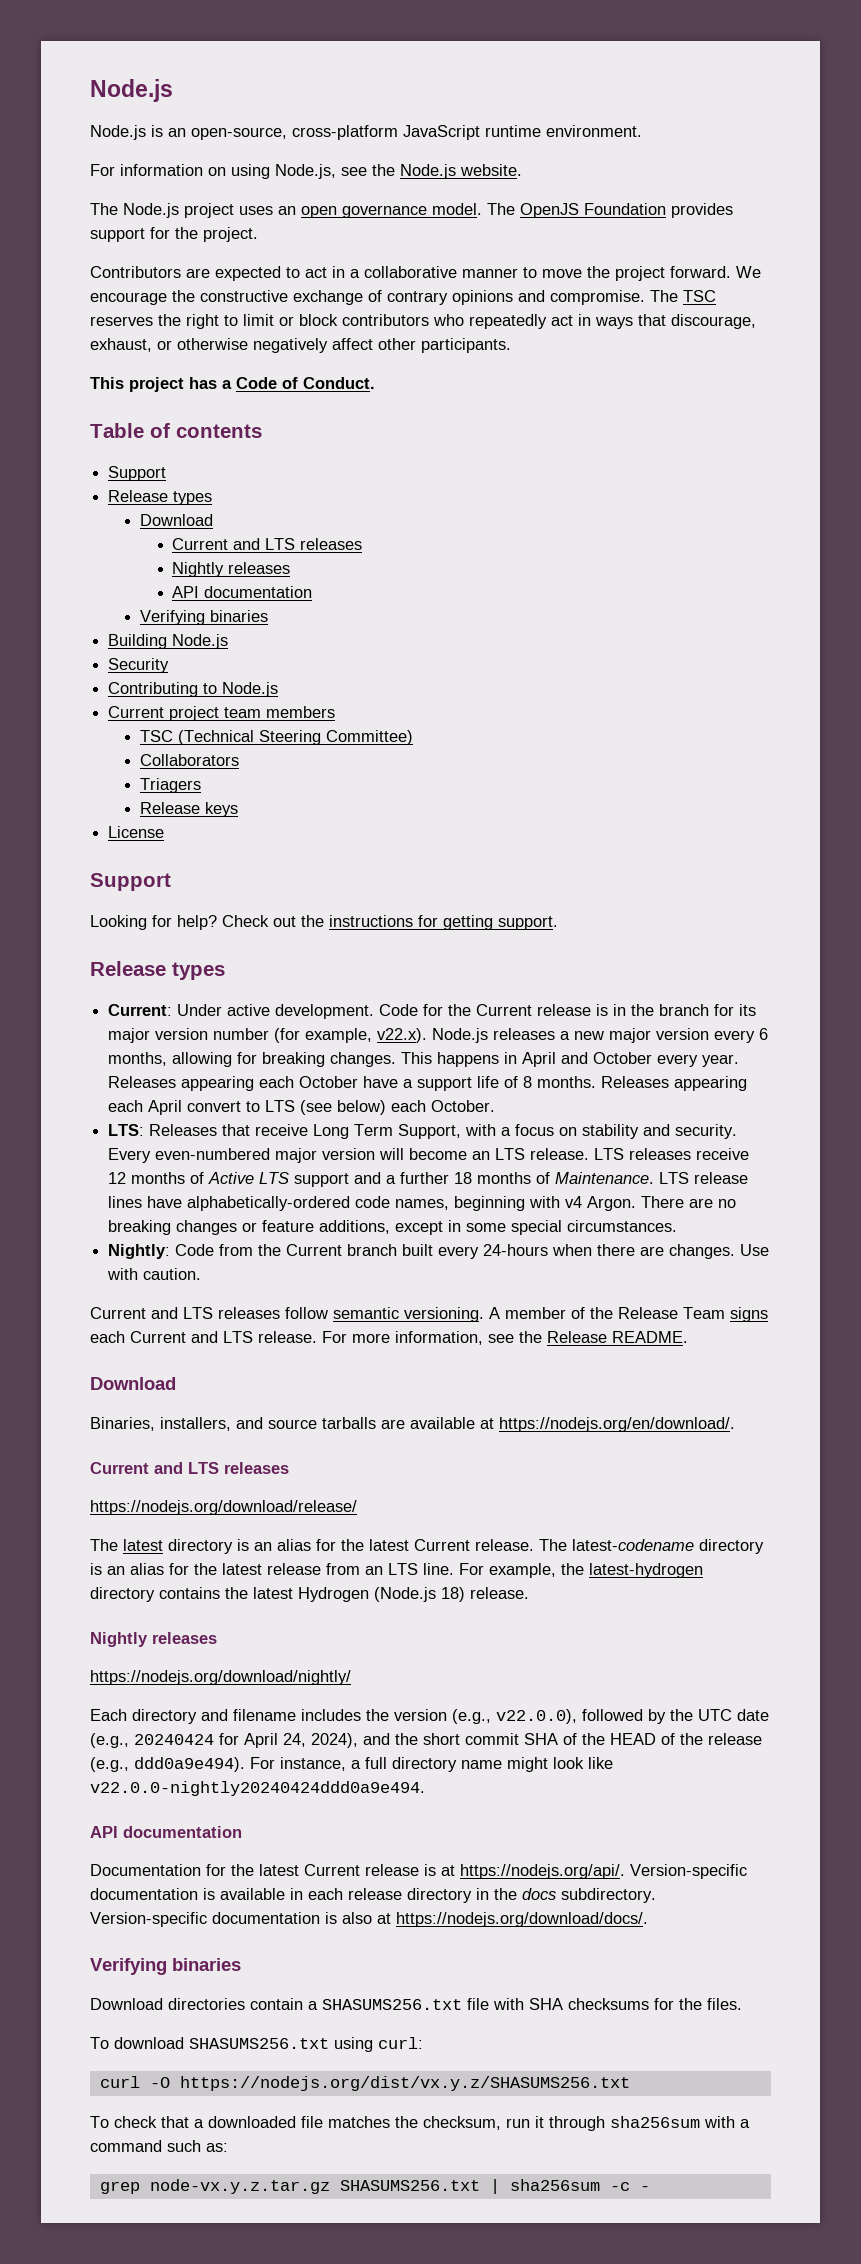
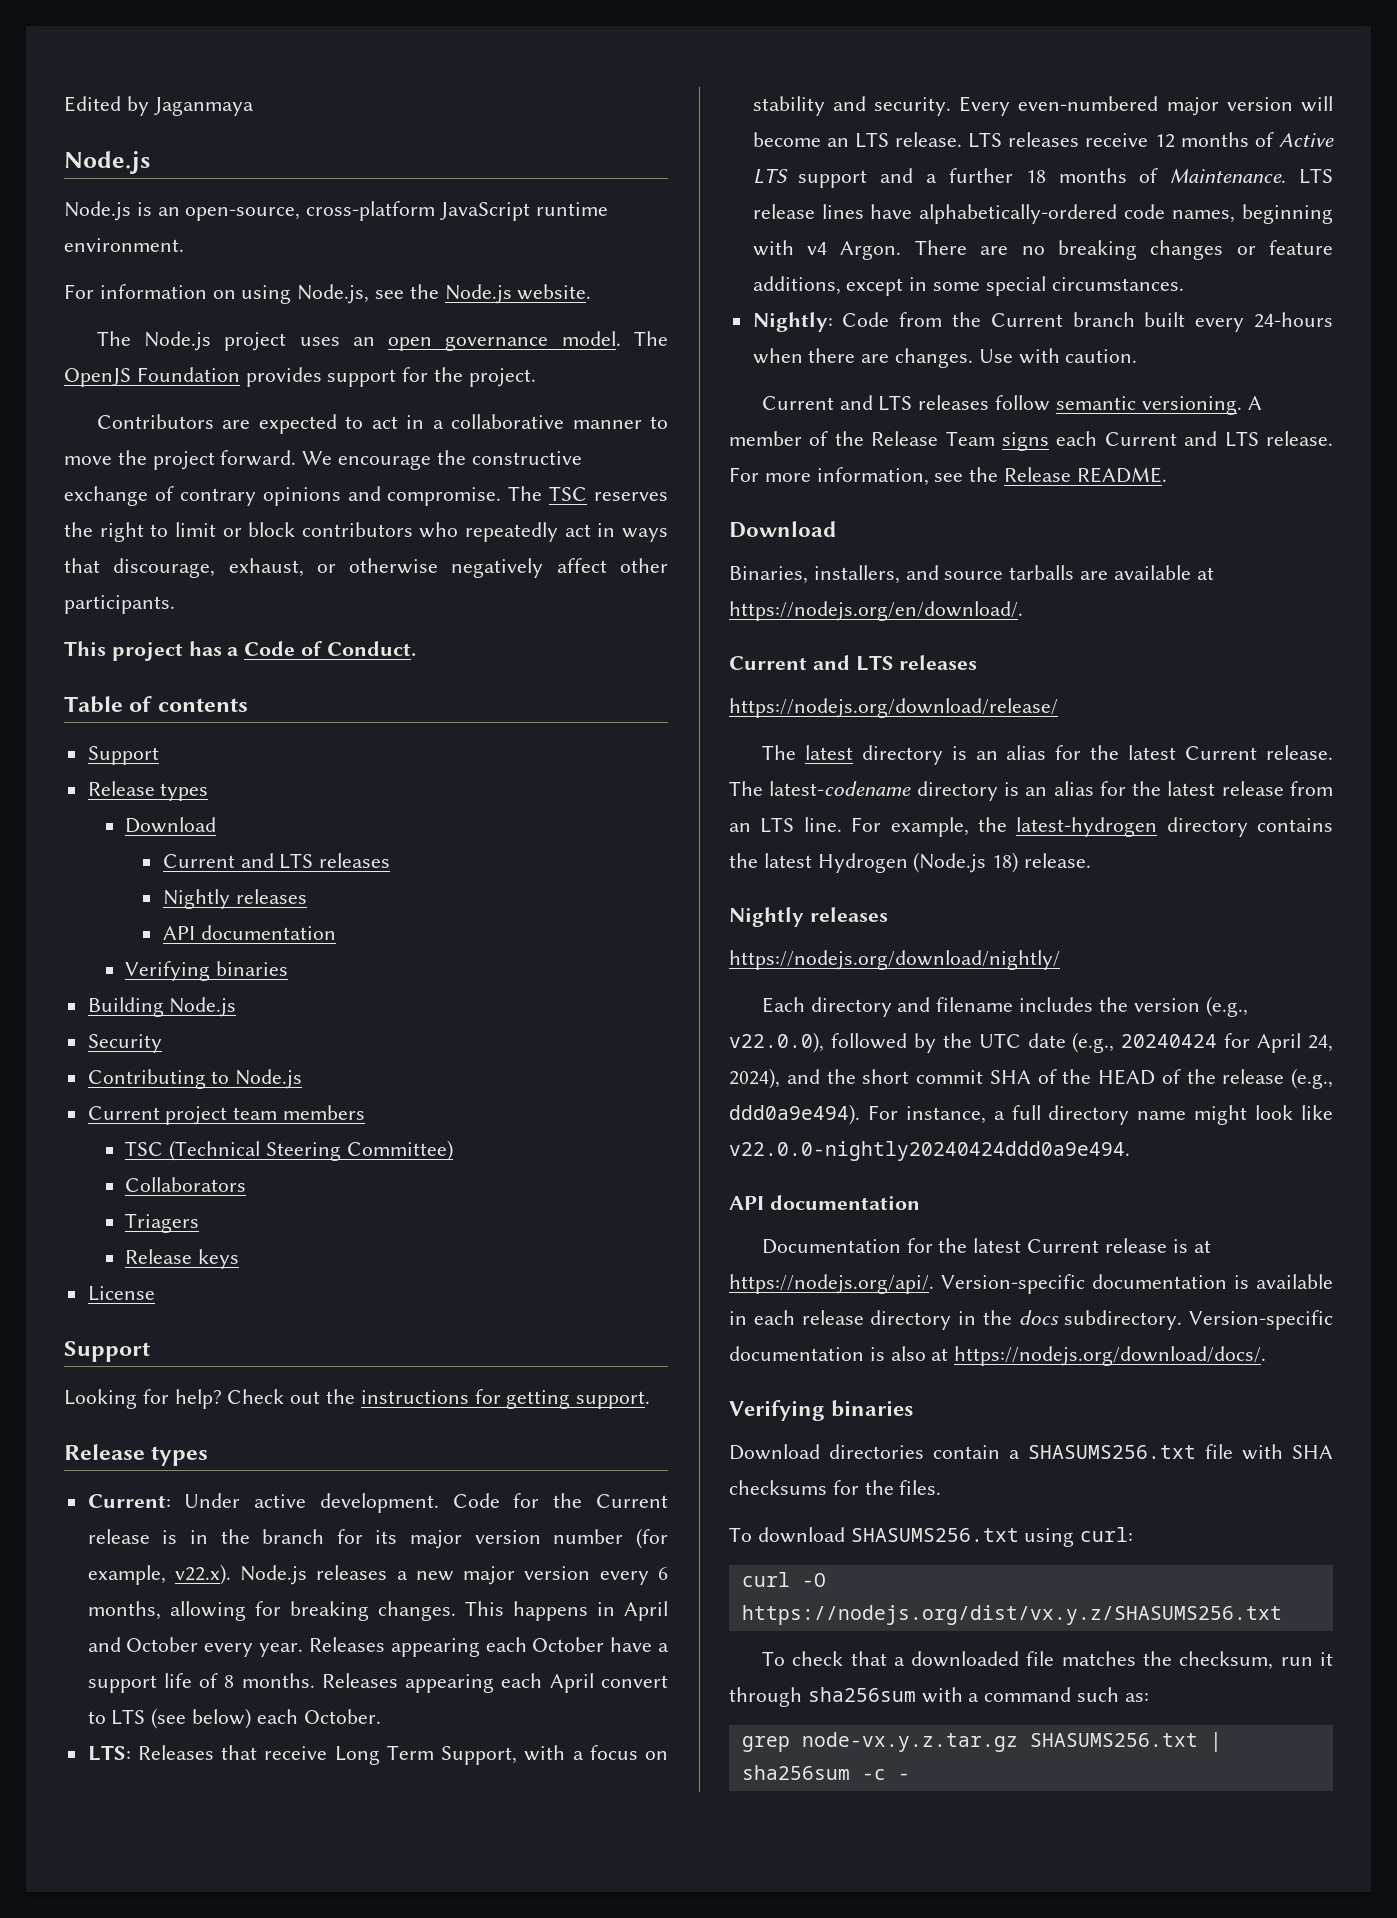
+ Edited by Jaganmaya

